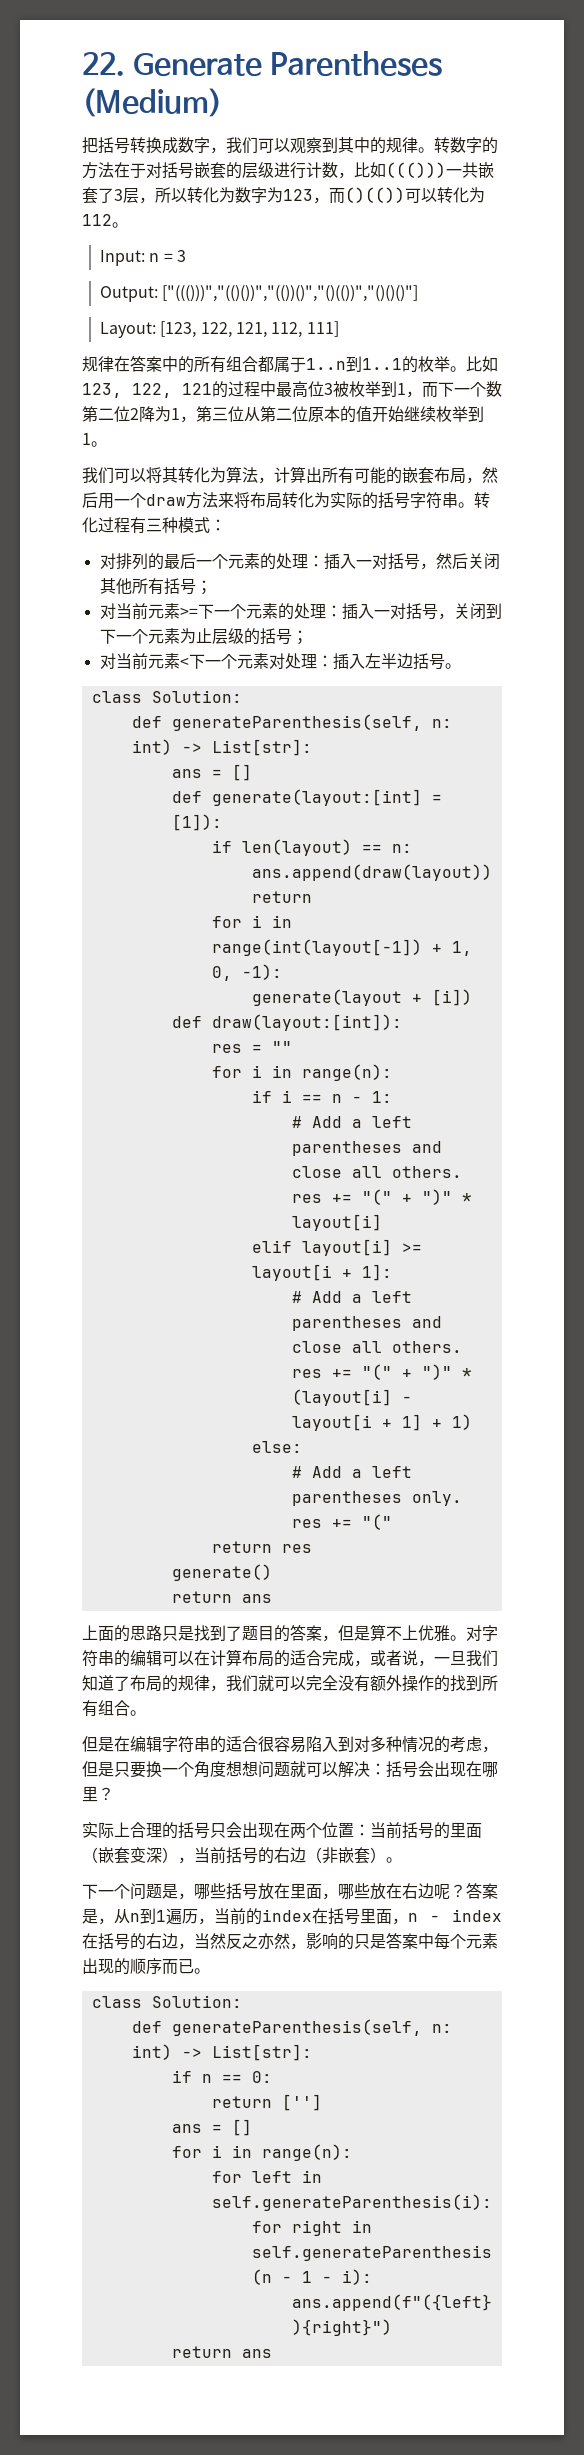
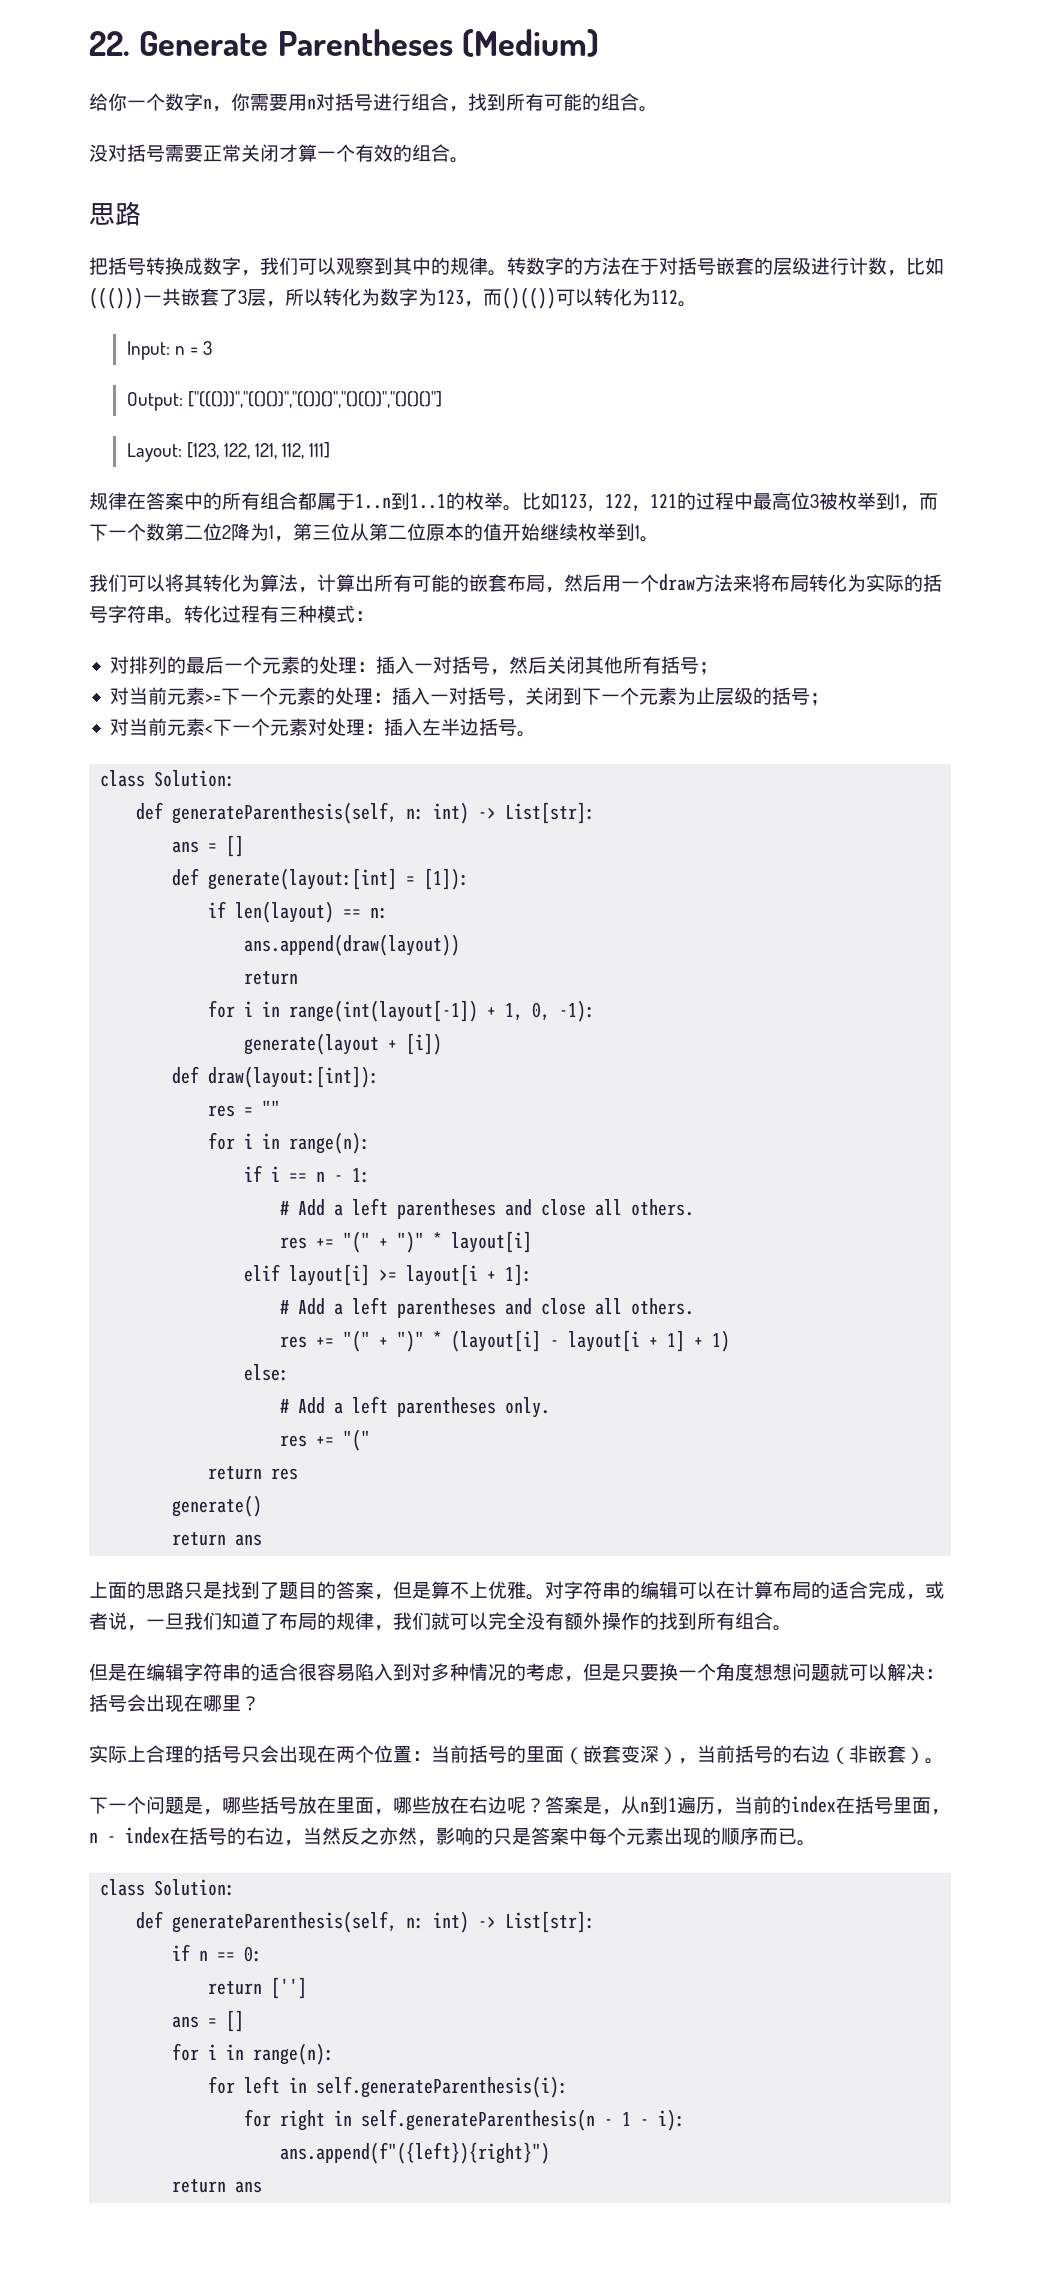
+ 给你一个数字n，你需要用n对括号进行组合，找到所有可能的组合。
+ 没对括号需要正常关闭才算一个有效的组合。
+ 思路

